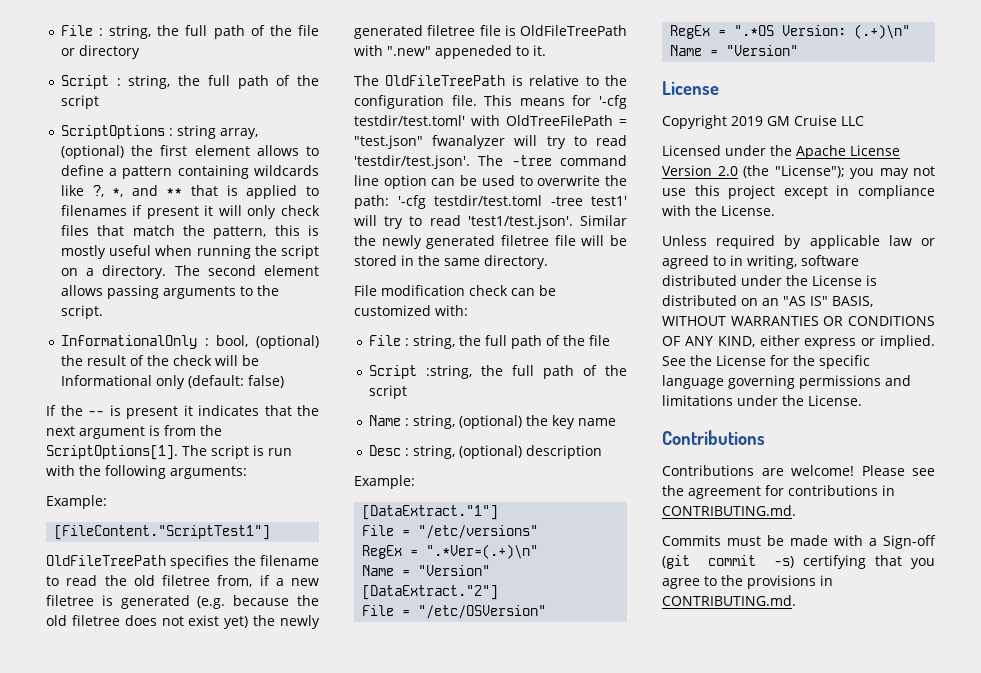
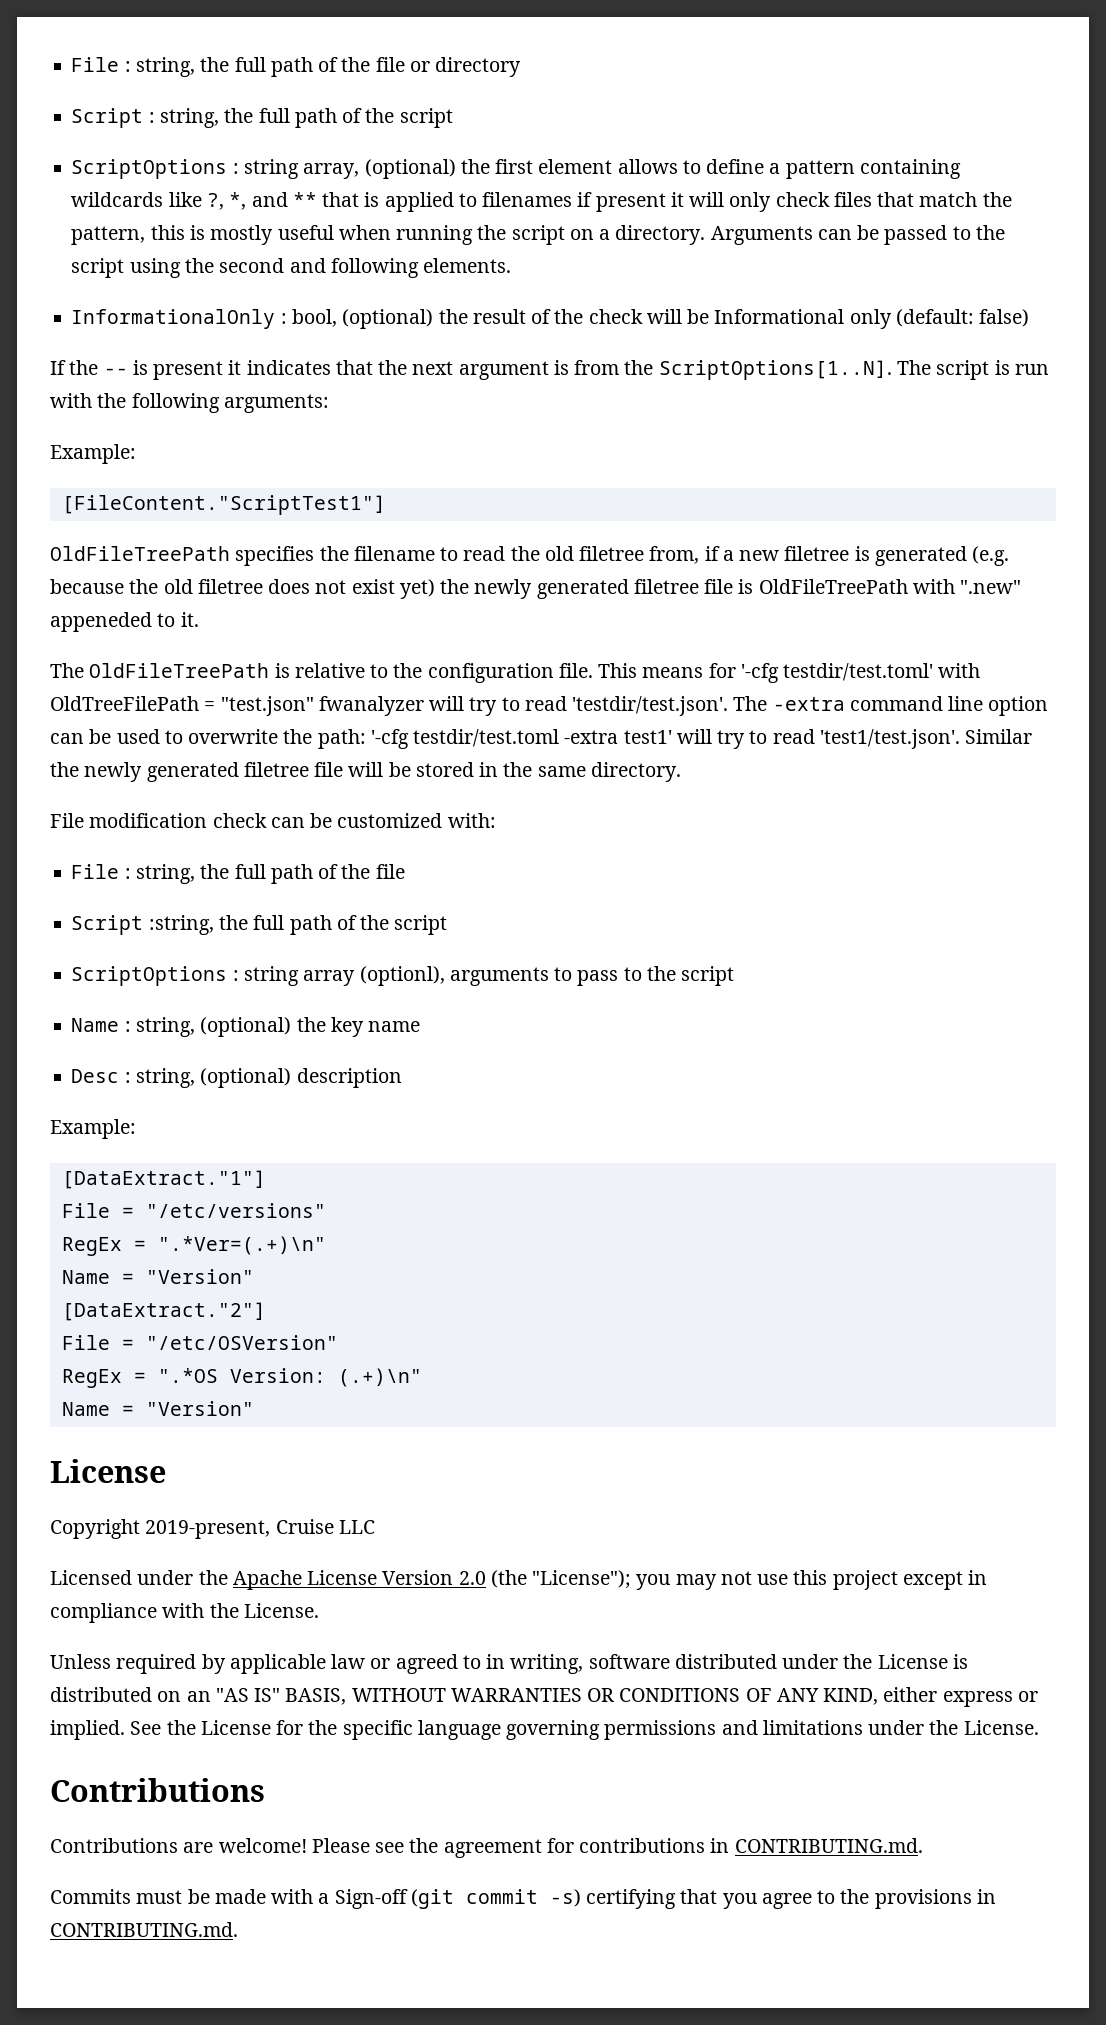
- The second element allows passing arguments to the script.
+ Arguments can be passed to the script using the second and following elements.
- If the -- is present it indicates that the next argument is from the ScriptOptions[1]. The script is run with the following arguments:
+ If the -- is present it indicates that the next argument is from the ScriptOptions[1..N]. The script is run with the following arguments:
- This means for '-cfg testdir/test.toml' with OldTreeFilePath = "test.json" fwanalyzer will try to read 'testdir/test.json'. The -tree command line option can be used to overwrite the path: '-cfg testdir/test.toml -tree test1' will try to read 'test1/test.json'. Similar the newly generated filetree file will be stored in the same directory.
+ This means for '-cfg testdir/test.toml' with OldTreeFilePath = "test.json" fwanalyzer will try to read 'testdir/test.json'. The -extra command line option can be used to overwrite the path: '-cfg testdir/test.toml -extra test1' will try to read 'test1/test.json'. Similar the newly generated filetree file will be stored in the same directory.
+ ScriptOptions : string array (optionl), arguments to pass to the script
- Copyright 2019 GM Cruise LLC
+ Copyright 2019-present, Cruise LLC

